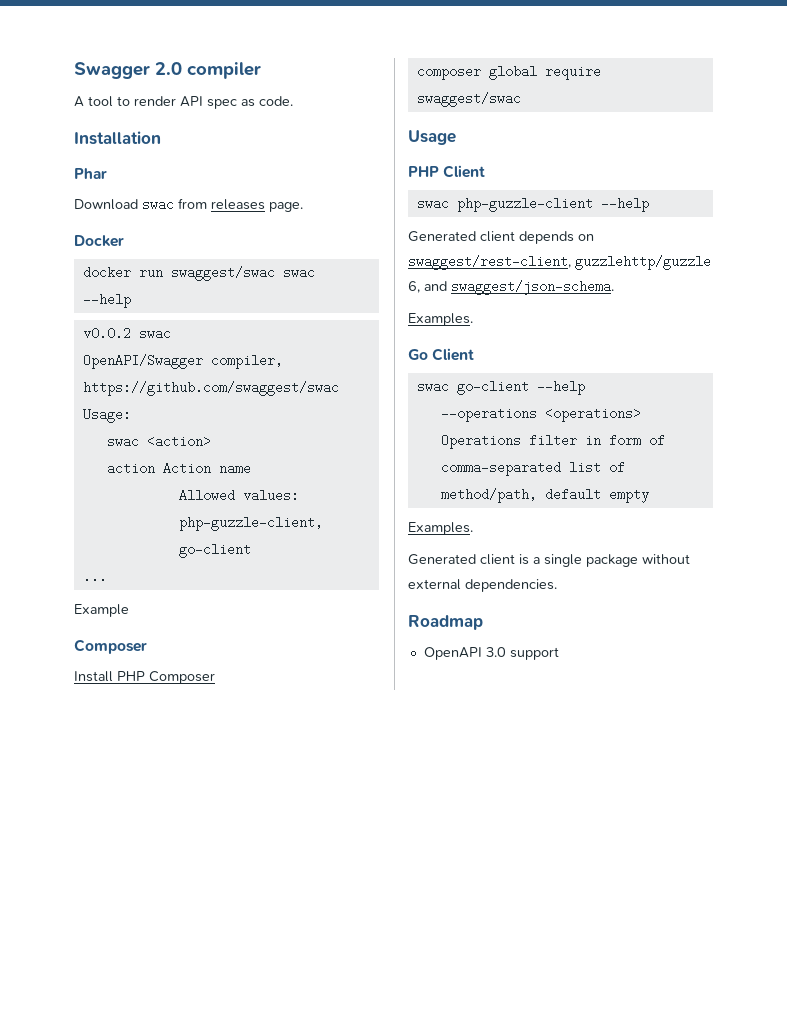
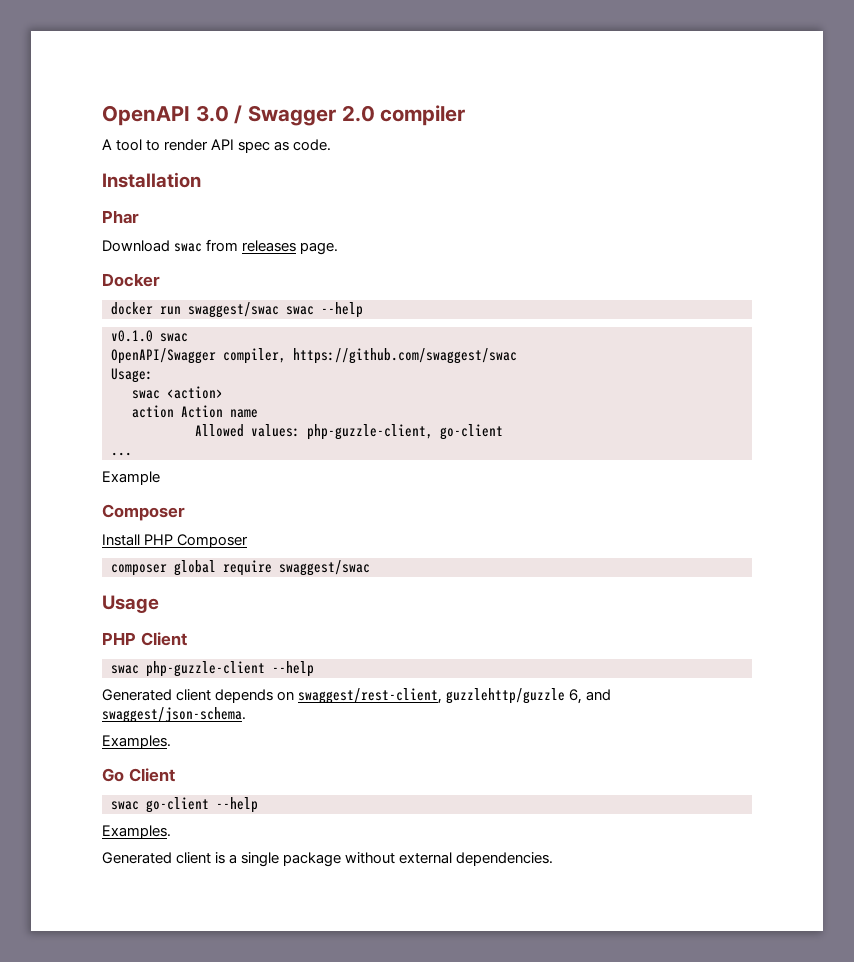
- Swagger 2.0 compiler
+ OpenAPI 3.0 / Swagger 2.0 compiler
- v0.0.2 swac
+ v0.1.0 swac
- --operations <operations> Operations filter in form of comma-separated list of method/path, default empty
- Roadmap
- OpenAPI 3.0 support

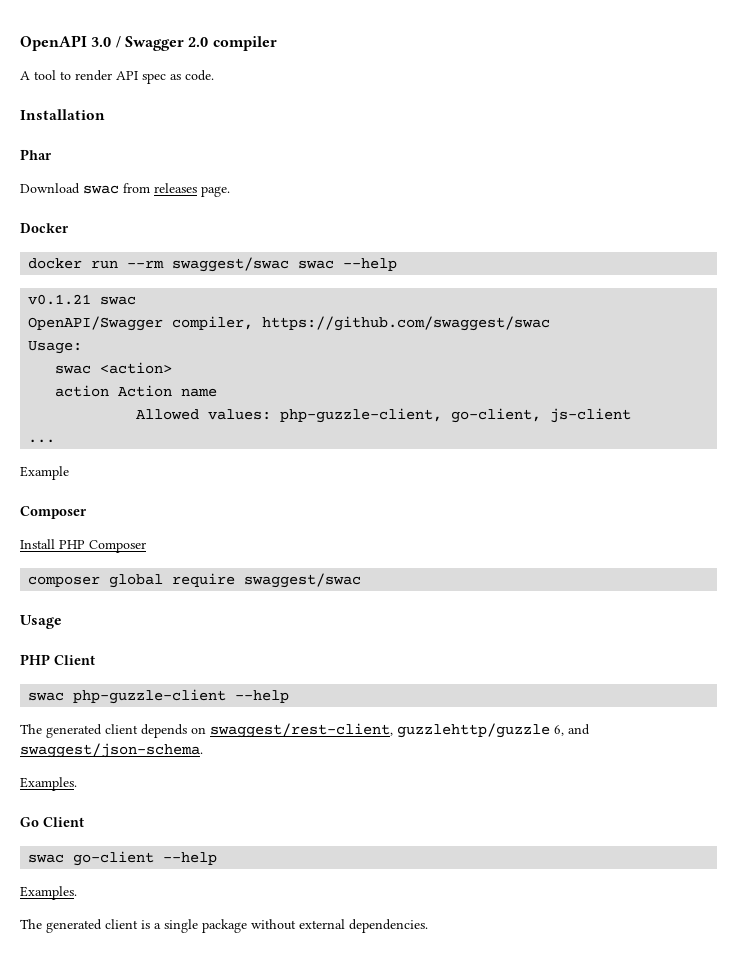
- docker run swaggest/swac swac --help
+ docker run --rm swaggest/swac swac --help
- v0.1.0 swac
+ v0.1.21 swac
- Allowed values: php-guzzle-client, go-client
+ Allowed values: php-guzzle-client, go-client, js-client
- Generated client depends on swaggest/rest-client, guzzlehttp/guzzle 6, and swaggest/json-schema.
+ The generated client depends on swaggest/rest-client, guzzlehttp/guzzle 6, and swaggest/json-schema.
- Generated client is a single package without external dependencies.
+ The generated client is a single package without external dependencies.

